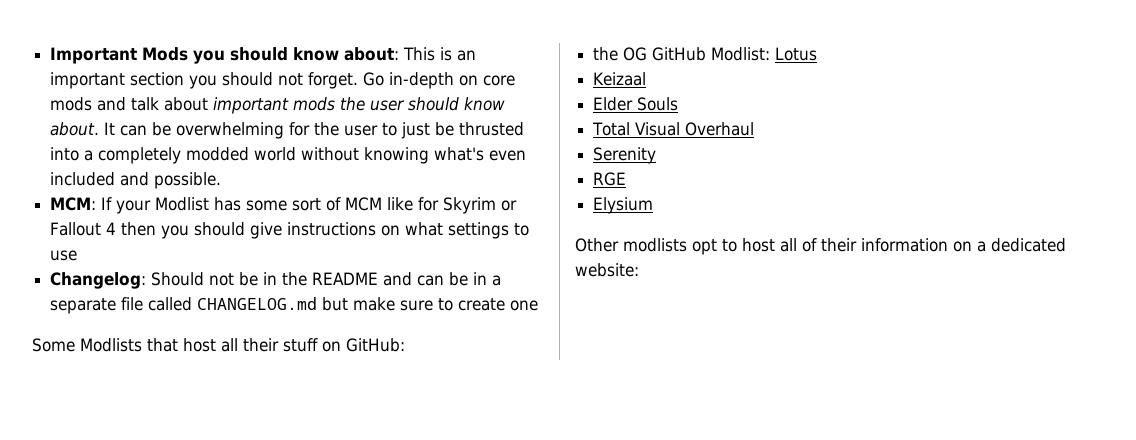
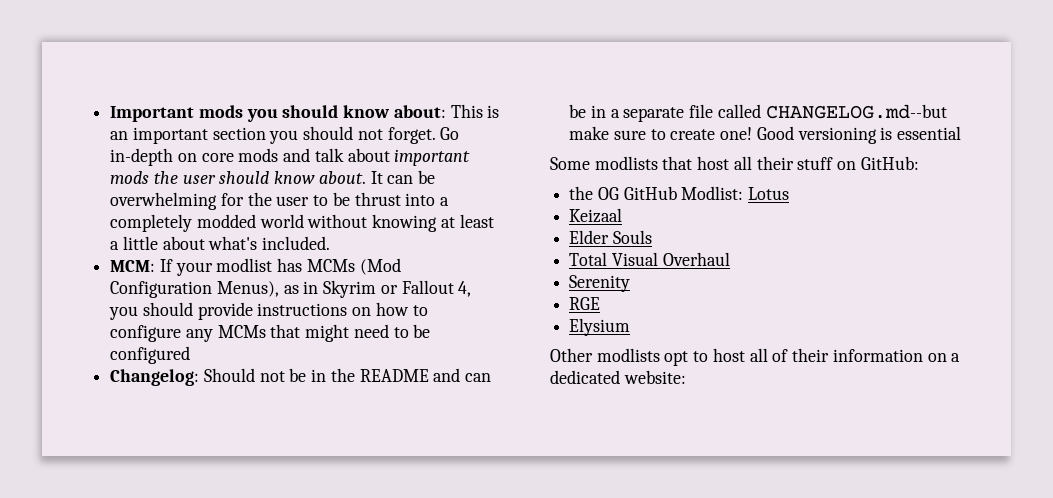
- Important Mods you should know about: This is an important section you should not forget.
+ Important mods you should know about: This is an important section you should not forget.
- It can be overwhelming for the user to just be thrusted into a completely modded world without knowing what's even included and possible.
- MCM: If your Modlist has some sort of MCM like for Skyrim or Fallout 4 then you should give instructions on what settings to use
+ It can be overwhelming for the user to be thrust into a completely modded world without knowing at least a little about what's included.
+ MCM: If your modlist has MCMs (Mod Configuration Menus), as in Skyrim or Fallout 4, you should provide instructions on how to configure any MCMs that might need to be configured
- Changelog: Should not be in the README and can be in a separate file called CHANGELOG.md but make sure to create one
+ Changelog: Should not be in the README and can be in a separate file called CHANGELOG.md--but make sure to create one! Good versioning is essential
- Some Modlists that host all their stuff on GitHub:
+ Some modlists that host all their stuff on GitHub:

